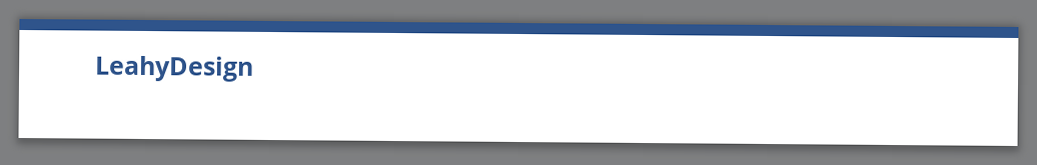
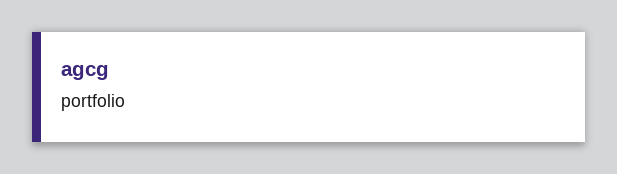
- LeahyDesign
+ agcg
+ portfolio

